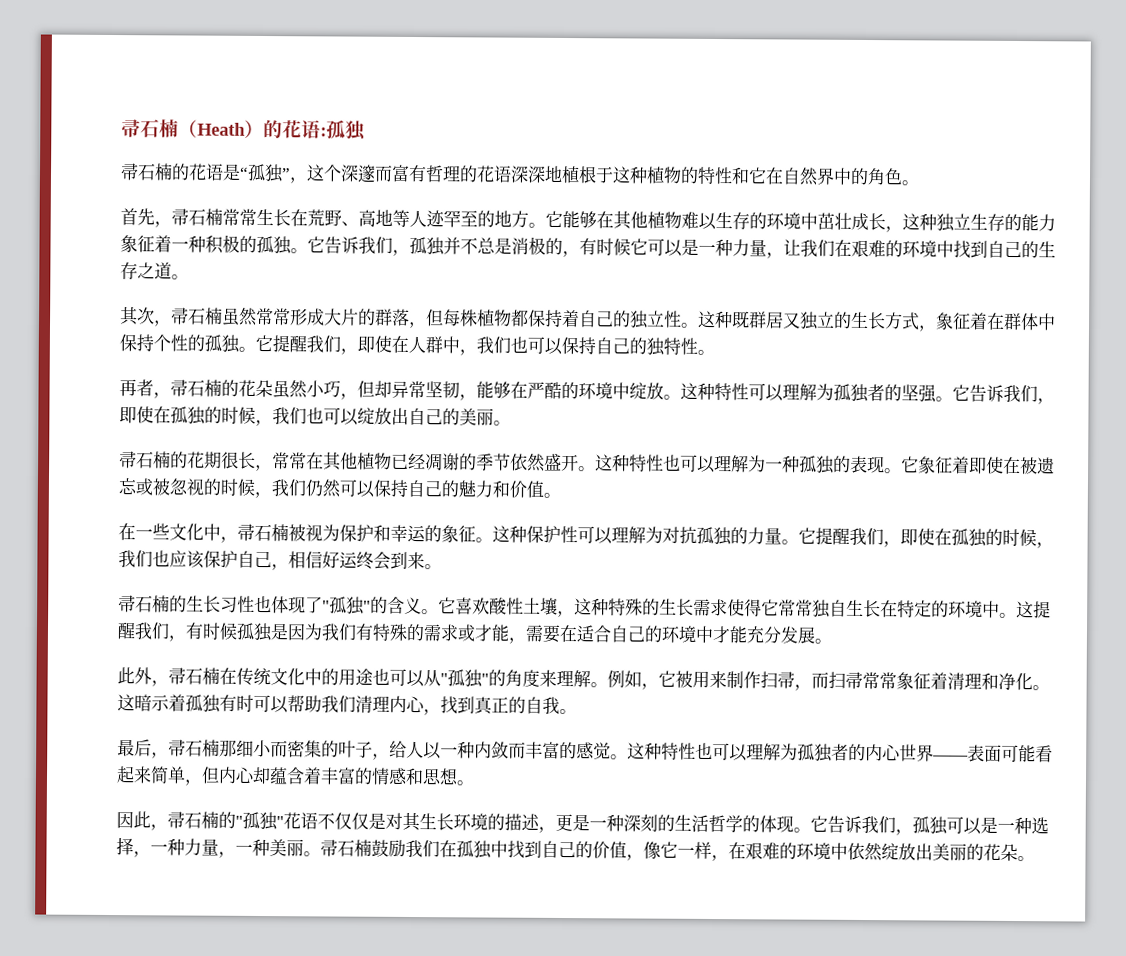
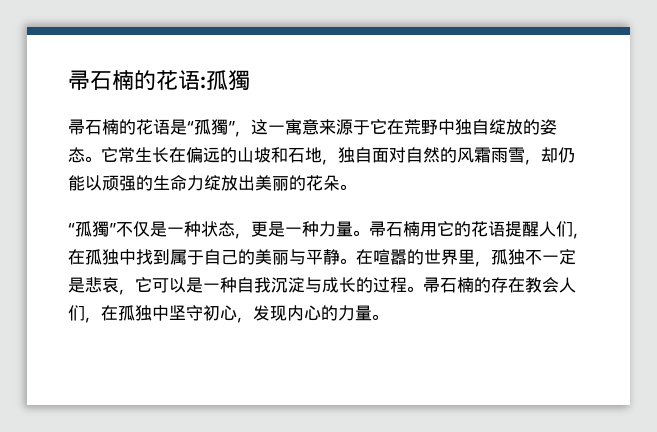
- 帚石楠（Heath）的花语:孤独
+ 帚石楠的花语:孤獨
- 帚石楠的花语是“孤独”，这个深邃而富有哲理的花语深深地植根于这种植物的特性和它在自然界中的角色。
- 首先，帚石楠常常生长在荒野、高地等人迹罕至的地方。它能够在其他植物难以生存的环境中茁壮成长，这种独立生存的能力象征着一种积极的孤独。它告诉我们，孤独并不总是消极的，有时候它可以是一种力量，让我们在艰难的环境中找到自己的生存之道。
- 其次，帚石楠虽然常常形成大片的群落，但每株植物都保持着自己的独立性。这种既群居又独立的生长方式，象征着在群体中保持个性的孤独。它提醒我们，即使在人群中，我们也可以保持自己的独特性。
- 再者，帚石楠的花朵虽然小巧，但却异常坚韧，能够在严酷的环境中绽放。这种特性可以理解为孤独者的坚强。它告诉我们，即使在孤独的时候，我们也可以绽放出自己的美丽。
- 帚石楠的花期很长，常常在其他植物已经凋谢的季节依然盛开。这种特性也可以理解为一种孤独的表现。它象征着即使在被遗忘或被忽视的时候，我们仍然可以保持自己的魅力和价值。
- 在一些文化中，帚石楠被视为保护和幸运的象征。这种保护性可以理解为对抗孤独的力量。它提醒我们，即使在孤独的时候，我们也应该保护自己，相信好运终会到来。
- 帚石楠的生长习性也体现了"孤独"的含义。它喜欢酸性土壤，这种特殊的生长需求使得它常常独自生长在特定的环境中。这提醒我们，有时候孤独是因为我们有特殊的需求或才能，需要在适合自己的环境中才能充分发展。
- 此外，帚石楠在传统文化中的用途也可以从"孤独"的角度来理解。例如，它被用来制作扫帚，而扫帚常常象征着清理和净化。这暗示着孤独有时可以帮助我们清理内心，找到真正的自我。
- 最后，帚石楠那细小而密集的叶子，给人以一种内敛而丰富的感觉。这种特性也可以理解为孤独者的内心世界——表面可能看起来简单，但内心却蕴含着丰富的情感和思想。
- 因此，帚石楠的"孤独"花语不仅仅是对其生长环境的描述，更是一种深刻的生活哲学的体现。它告诉我们，孤独可以是一种选择，一种力量，一种美丽。帚石楠鼓励我们在孤独中找到自己的价值，像它一样，在艰难的环境中依然绽放出美丽的花朵。
+ 帚石楠的花语是“孤獨”，这一寓意来源于它在荒野中独自绽放的姿态。它常生长在偏远的山坡和石地，独自面对自然的风霜雨雪，却仍能以顽强的生命力绽放出美丽的花朵。
+ “孤獨”不仅是一种状态，更是一种力量。帚石楠用它的花语提醒人们，在孤独中找到属于自己的美丽与平静。在喧嚣的世界里，孤独不一定是悲哀，它可以是一种自我沉淀与成长的过程。帚石楠的存在教会人们，在孤独中坚守初心，发现内心的力量。

